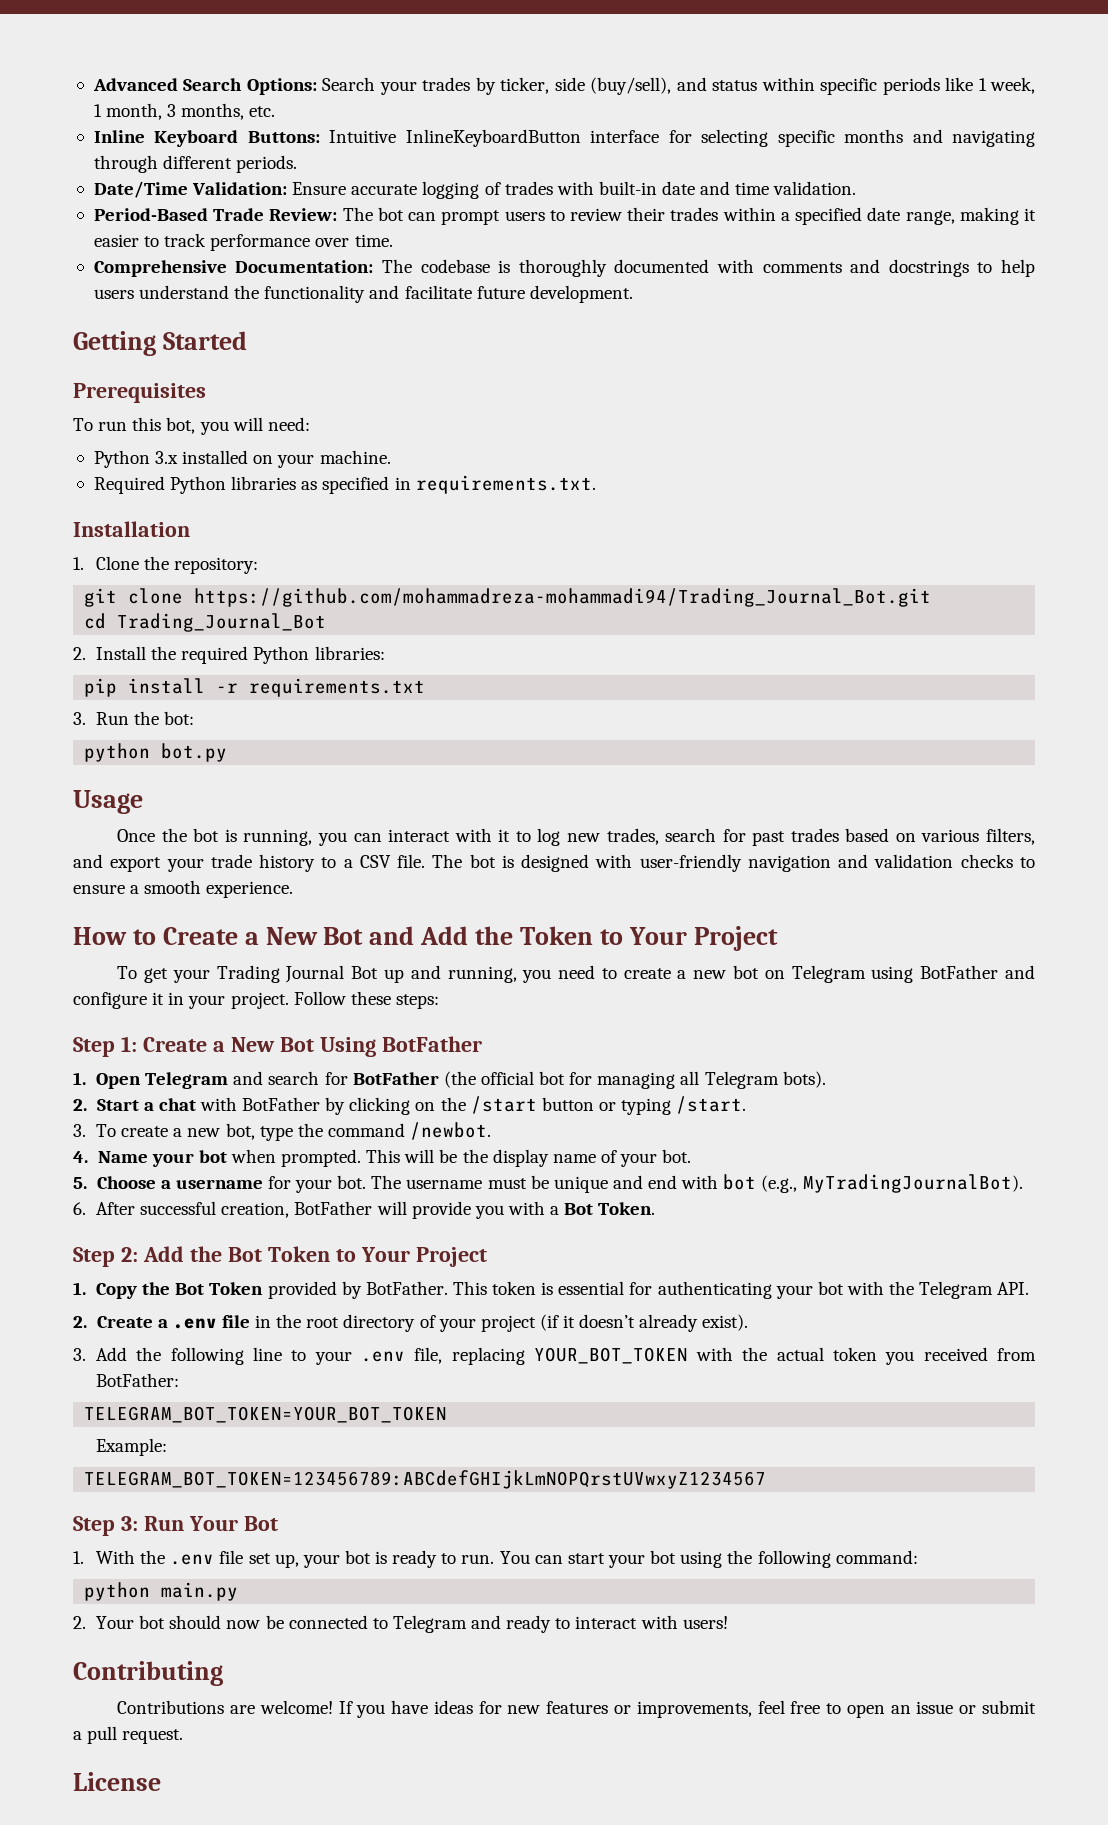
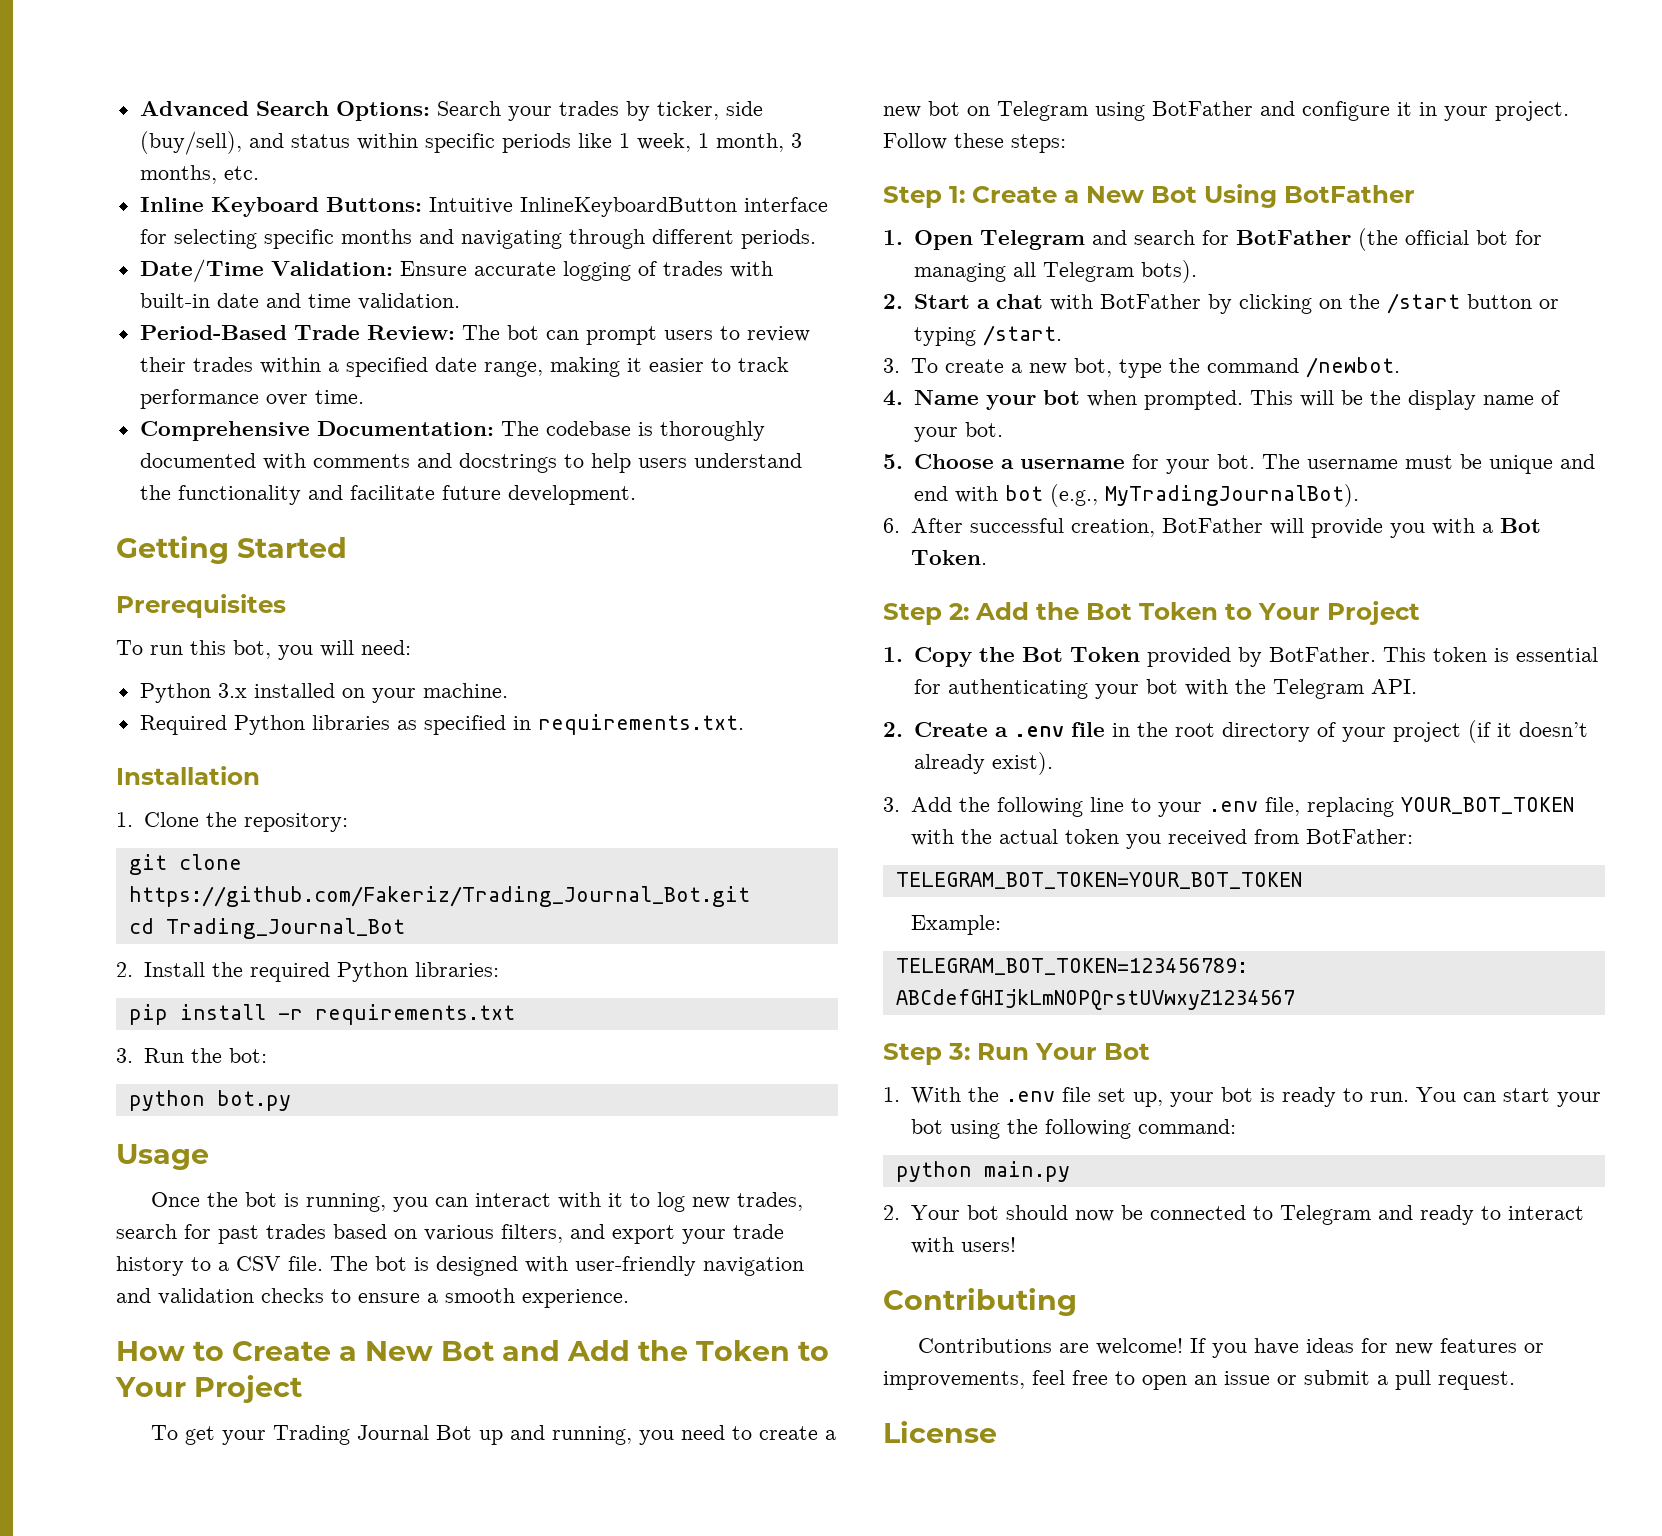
- git clone https://github.com/mohammadreza-mohammadi94/Trading_Journal_Bot.git
+ git clone https://github.com/Fakeriz/Trading_Journal_Bot.git

